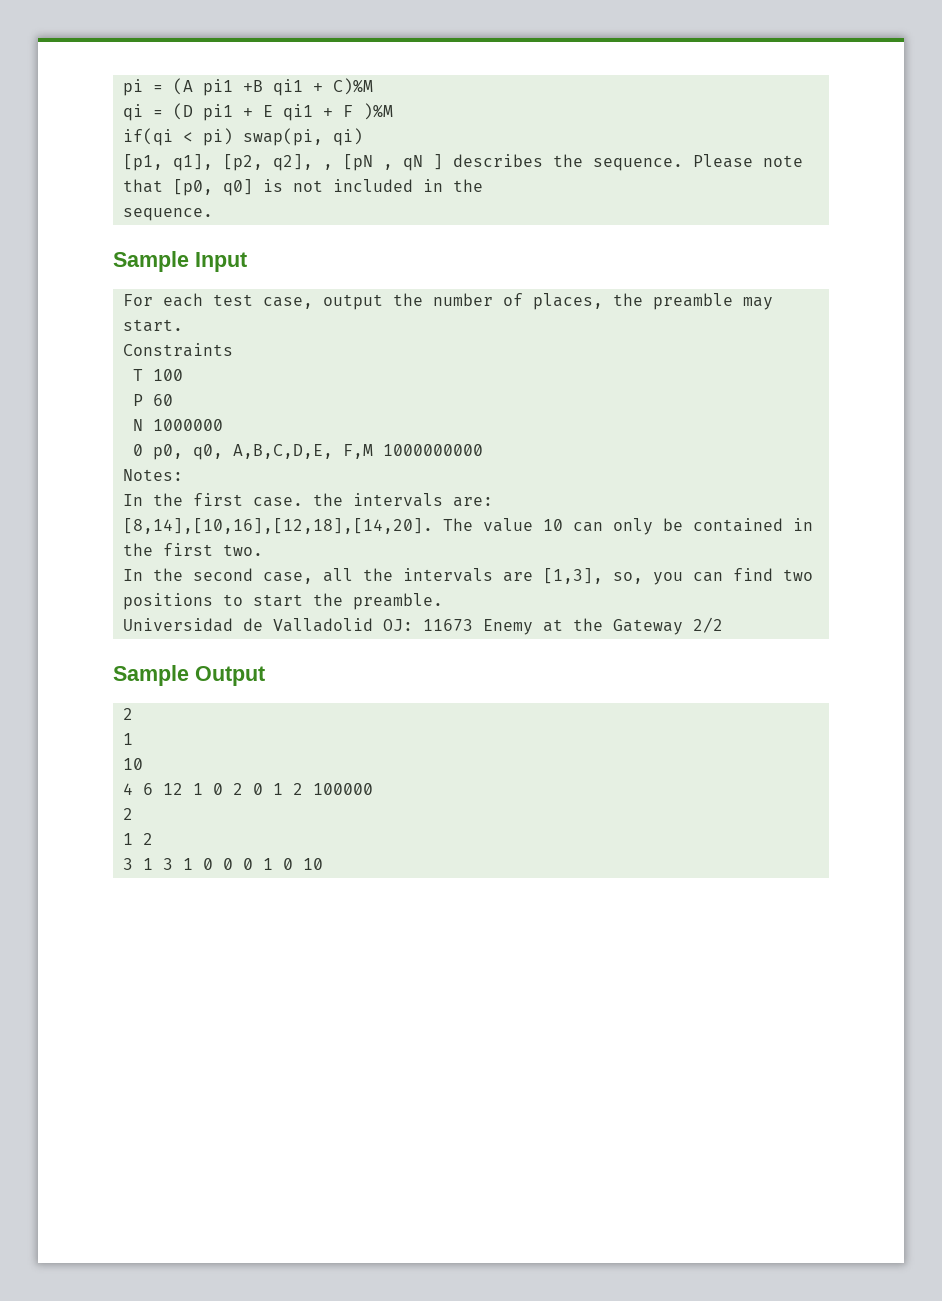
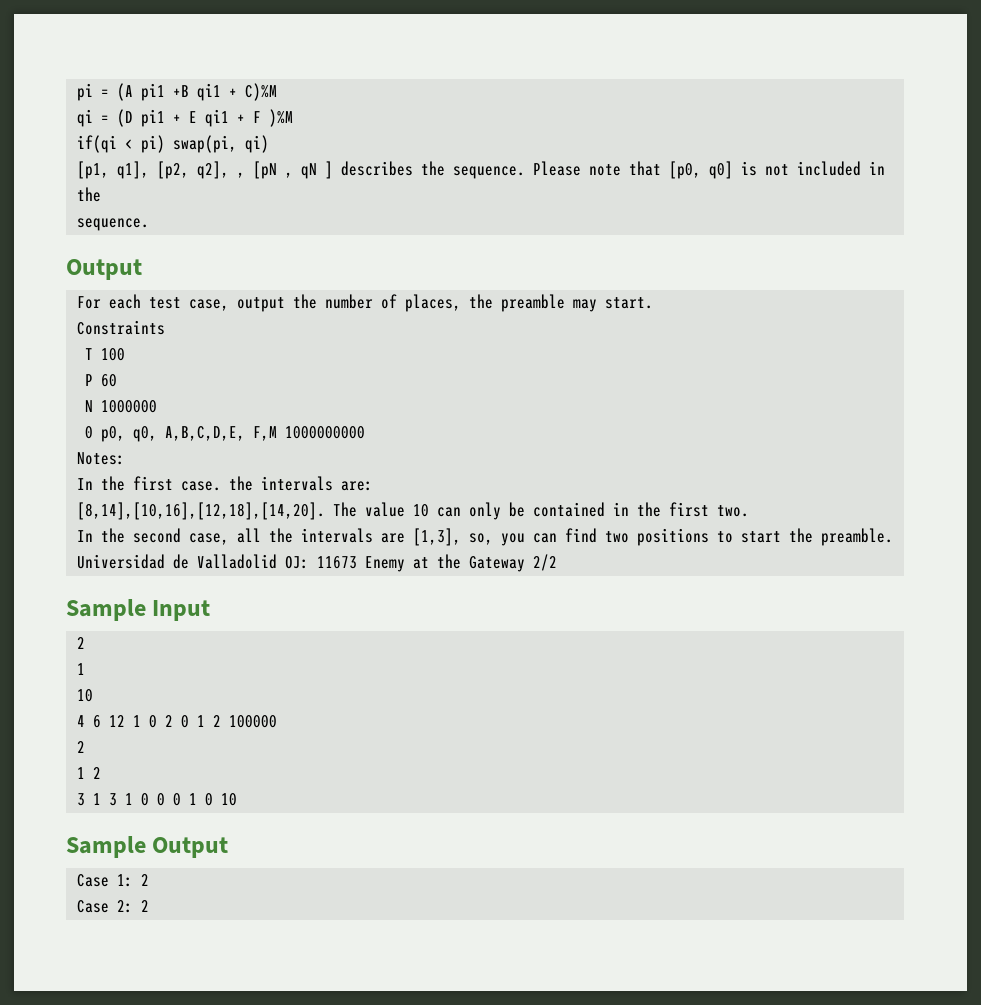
  Please note that [p0, q0] is not included in the
  sequence.
- Sample Input
+ Output
- Sample Output
+ Sample Input
+ Sample Output
+ Case 1: 2
+ Case 2: 2

